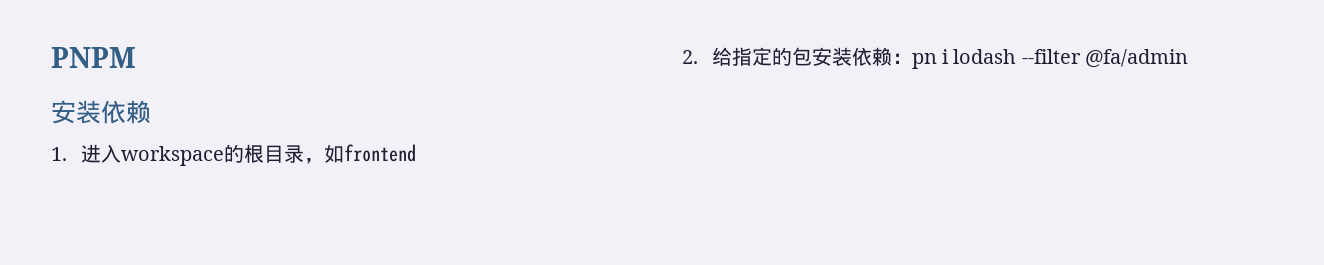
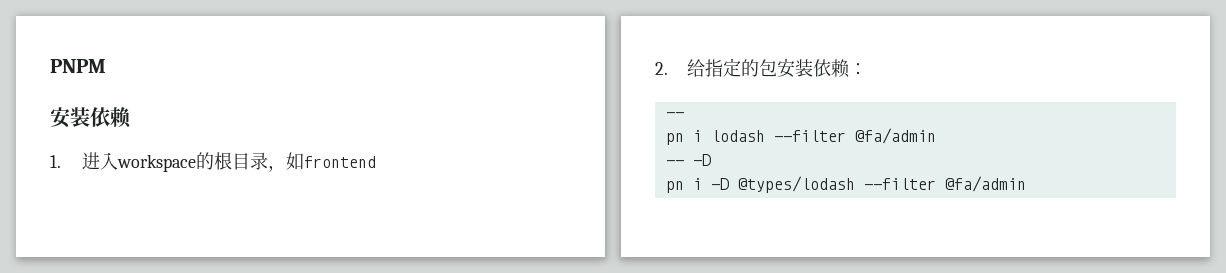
- 2.给指定的包安装依赖：pn i lodash --filter @fa/admin
+ 2.给指定的包安装依赖：
+ --
+ pn i lodash --filter @fa/admin
+ -- -D
+ pn i -D @types/lodash --filter @fa/admin

